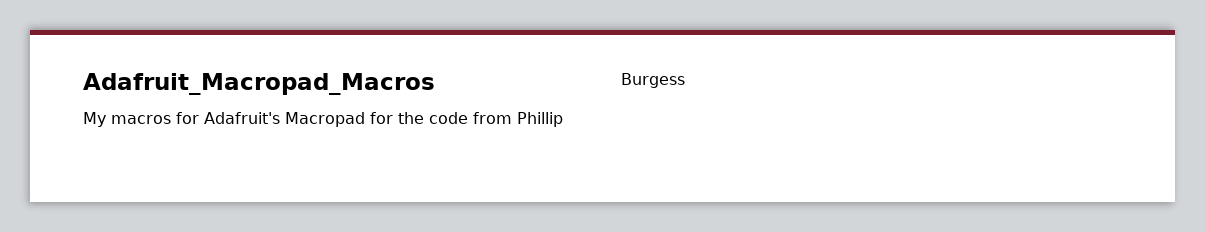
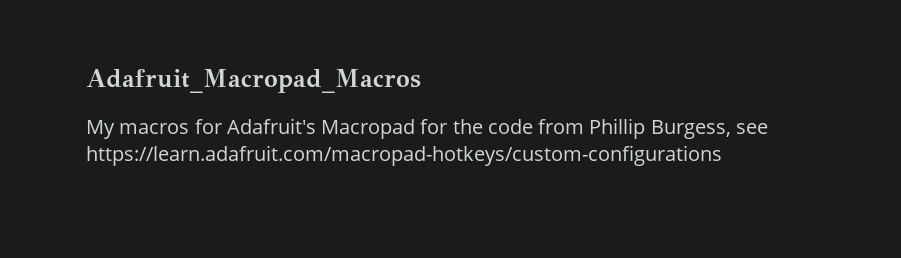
- My macros for Adafruit's Macropad for the code from Phillip Burgess
+ My macros for Adafruit's Macropad for the code from Phillip Burgess, see https://learn.adafruit.com/macropad-hotkeys/custom-configurations

